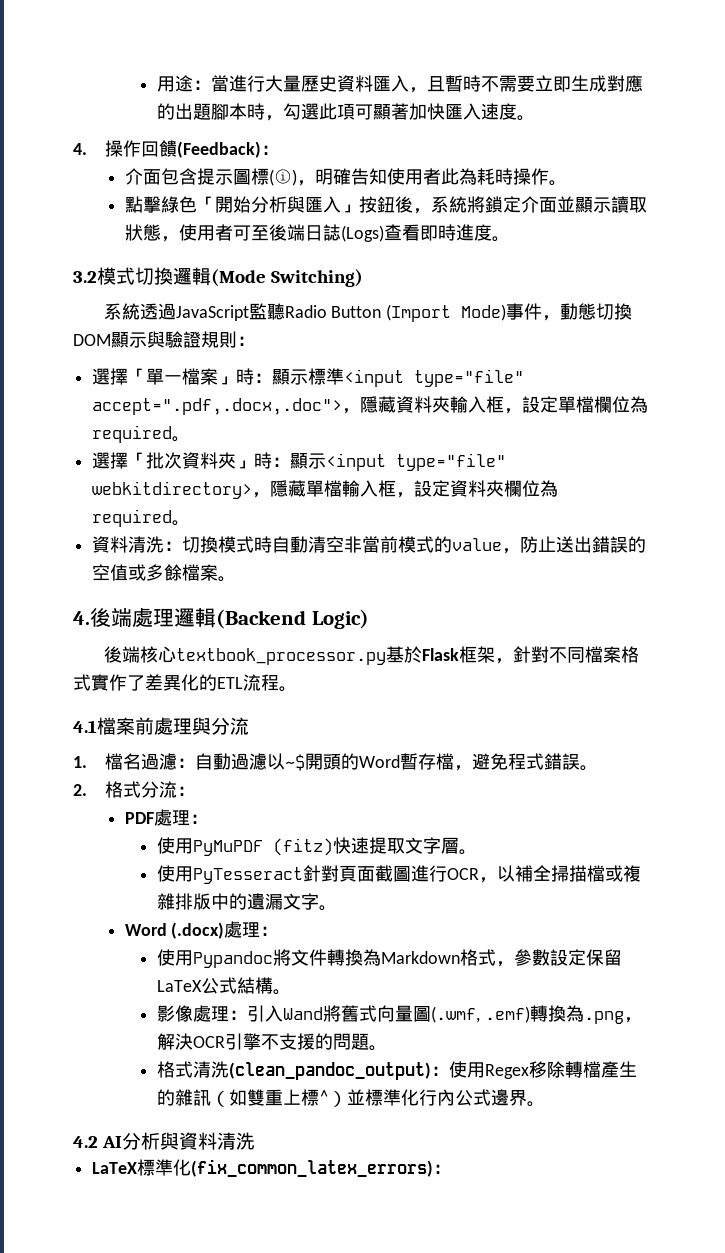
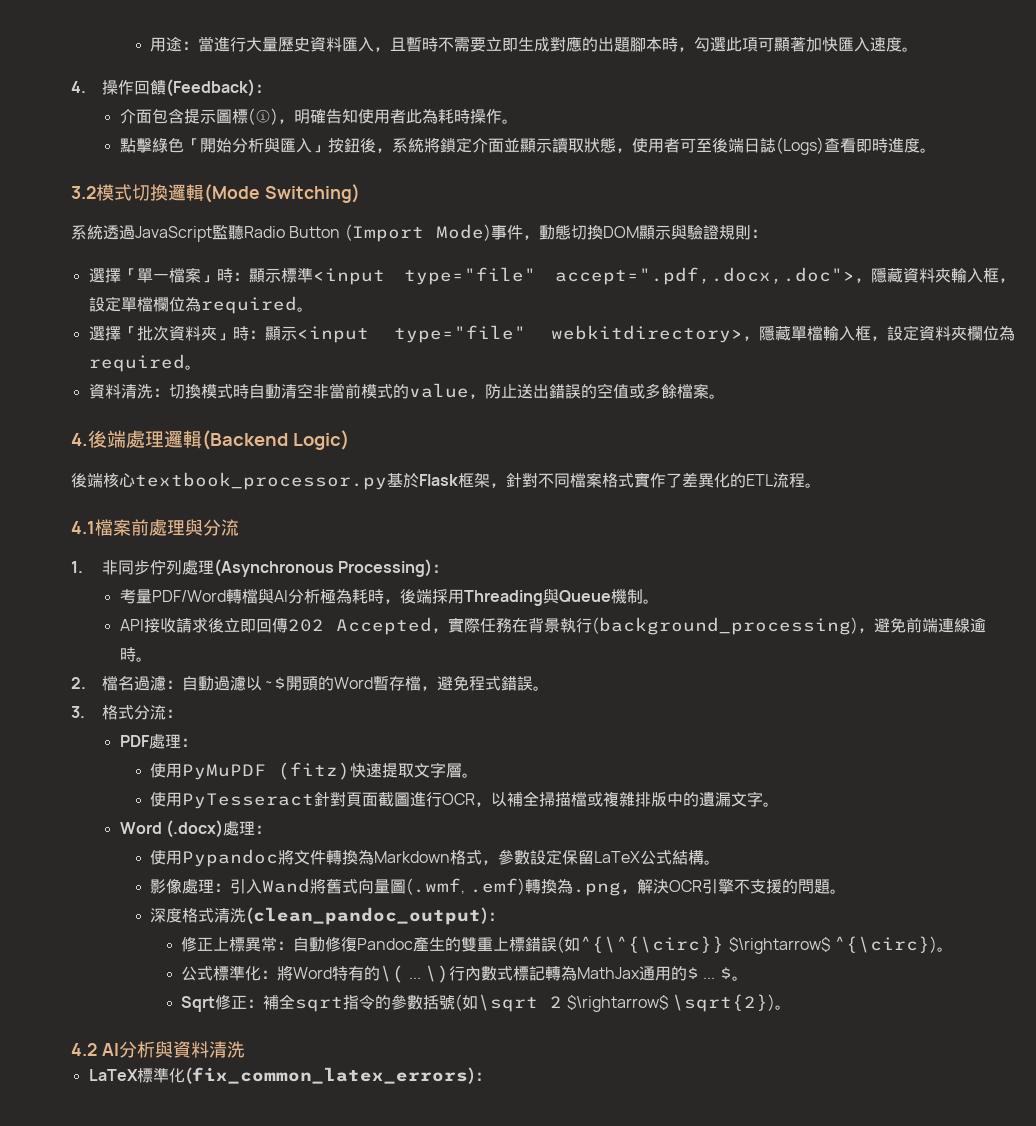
- 1.檔名過濾：自動過濾以~$開頭的Word暫存檔，避免程式錯誤。
+ 1.非同步佇列處理(Asynchronous Processing)：
+ 考量PDF/Word轉檔與AI分析極為耗時，後端採用Threading與Queue機制。
+ API接收請求後立即回傳202 Accepted，實際任務在背景執行(background_processing)，避免前端連線逾時。
+ 2.檔名過濾：自動過濾以~$開頭的Word暫存檔，避免程式錯誤。
- 2.格式分流：
+ 3.格式分流：
- 格式清洗(clean_pandoc_output)：使用Regex移除轉檔產生的雜訊（如雙重上標^）並標準化行內公式邊界。
+ 深度格式清洗(clean_pandoc_output)：
+ 修正上標異常：自動修復Pandoc產生的雙重上標錯誤(如^{\^{\circ}} $\rightarrow$ ^{\circ})。
+ 公式標準化：將Word特有的\( ... \)行內數式標記轉為MathJax通用的$ ... $。
+ Sqrt修正：補全sqrt指令的參數括號(如\sqrt 2 $\rightarrow$ \sqrt{2})。

